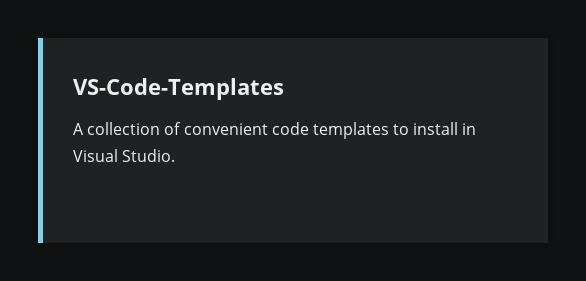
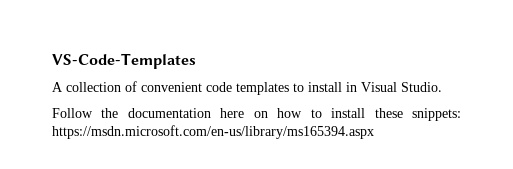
+ Follow the documentation here on how to install these snippets: https://msdn.microsoft.com/en-us/library/ms165394.aspx

